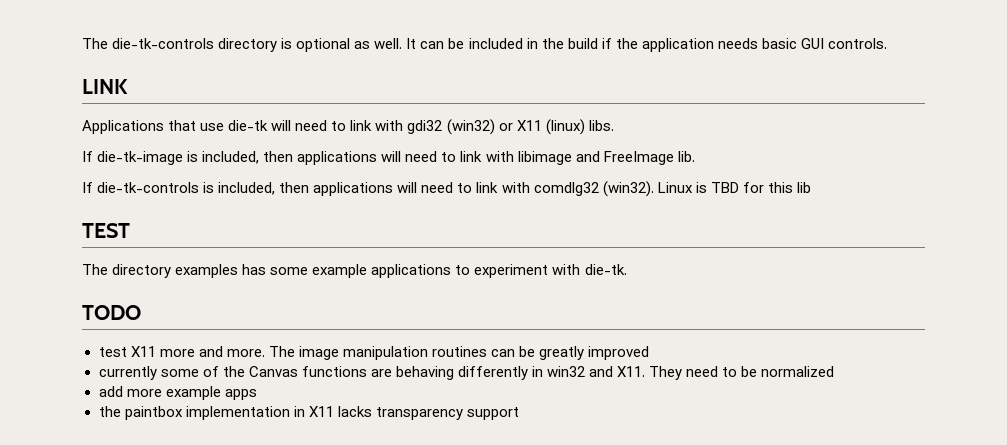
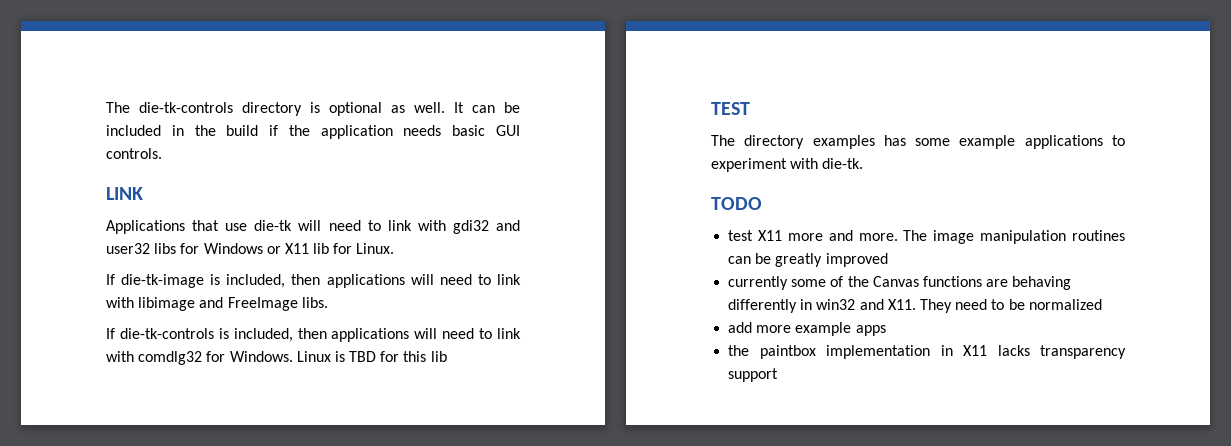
- Applications that use die-tk will need to link with gdi32 (win32) or X11 (linux) libs.
+ Applications that use die-tk will need to link with gdi32 and user32 libs for Windows or X11 lib for Linux.
- If die-tk-image is included, then applications will need to link with libimage and FreeImage lib.
+ If die-tk-image is included, then applications will need to link with libimage and FreeImage libs.
- If die-tk-controls is included, then applications will need to link with comdlg32 (win32).
+ If die-tk-controls is included, then applications will need to link with comdlg32 for Windows.

